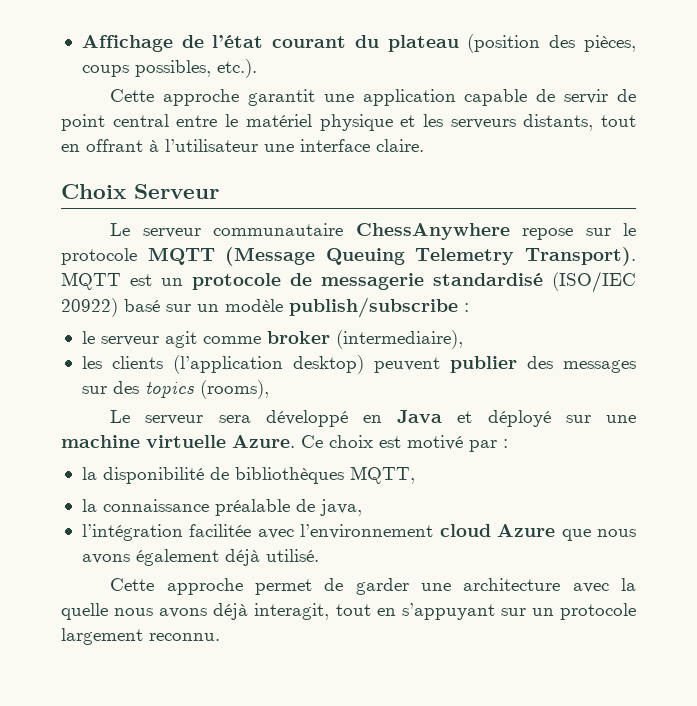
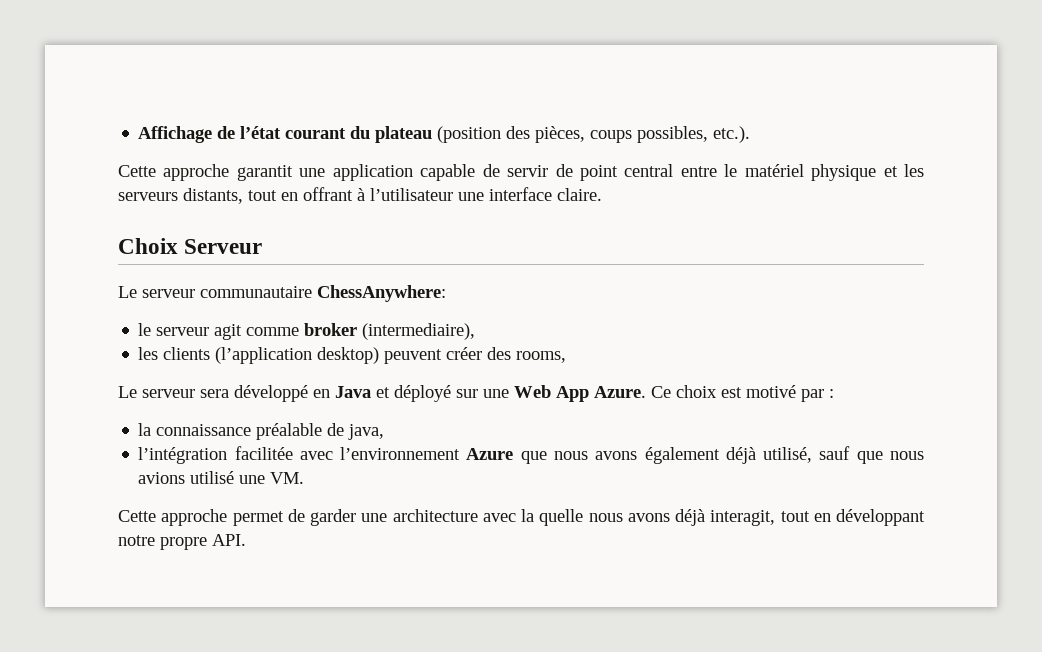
- Le serveur communautaire ChessAnywhere repose sur le protocole MQTT (Message Queuing Telemetry Transport). MQTT est un protocole de messagerie standardisé (ISO/IEC 20922) basé sur un modèle publish/subscribe :
+ Le serveur communautaire ChessAnywhere:
- les clients (l’application desktop) peuvent publier des messages sur des topics (rooms),
+ les clients (l’application desktop) peuvent créer des rooms,
- Le serveur sera développé en Java et déployé sur une machine virtuelle Azure.
+ Le serveur sera développé en Java et déployé sur une Web App Azure.
- la disponibilité de bibliothèques MQTT,
- l’intégration facilitée avec l’environnement cloud Azure que nous avons également déjà utilisé.
+ l’intégration facilitée avec l’environnement Azure que nous avons également déjà utilisé, sauf que nous avions utilisé une VM.
- Cette approche permet de garder une architecture avec la quelle nous avons déjà interagit, tout en s’appuyant sur un protocole largement reconnu.
+ Cette approche permet de garder une architecture avec la quelle nous avons déjà interagit, tout en développant notre propre API.

